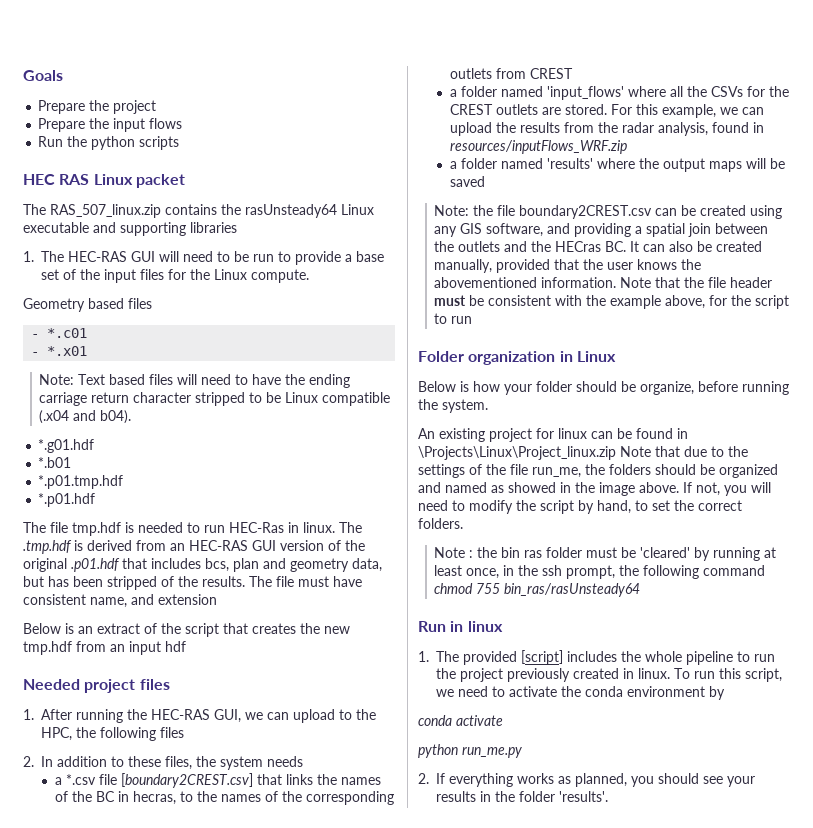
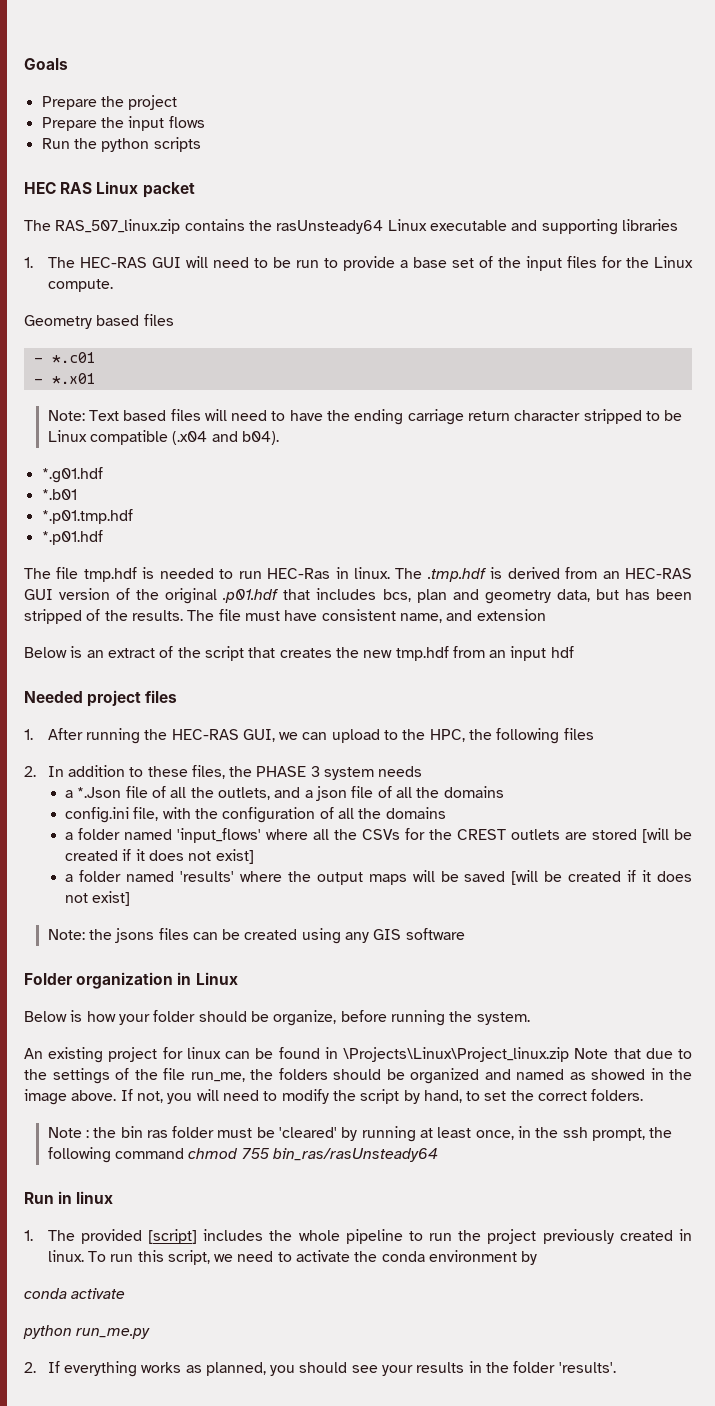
- 2. In addition to these files, the system needs
+ 2. In addition to these files, the PHASE 3 system needs
- a *.csv file [boundary2CREST.csv] that links the names of the BC in hecras, to the names of the corresponding outlets from CREST
+ a *.Json file of all the outlets, and a json file of all the domains
+ config.ini file, with the configuration of all the domains
- a folder named 'input_flows' where all the CSVs for the CREST outlets are stored. For this example, we can upload the results from the radar analysis, found in resources/inputFlows_WRF.zip
+ a folder named 'input_flows' where all the CSVs for the CREST outlets are stored [will be created if it does not exist]
- a folder named 'results' where the output maps will be saved
+ a folder named 'results' where the output maps will be saved [will be created if it does not exist]
- Note: the file boundary2CREST.csv can be created using any GIS software, and providing a spatial join between the outlets and the HECras BC. It can also be created manually, provided that the user knows the abovementioned information. Note that the file header must be consistent with the example above, for the script to run
+ Note: the jsons files can be created using any GIS software

